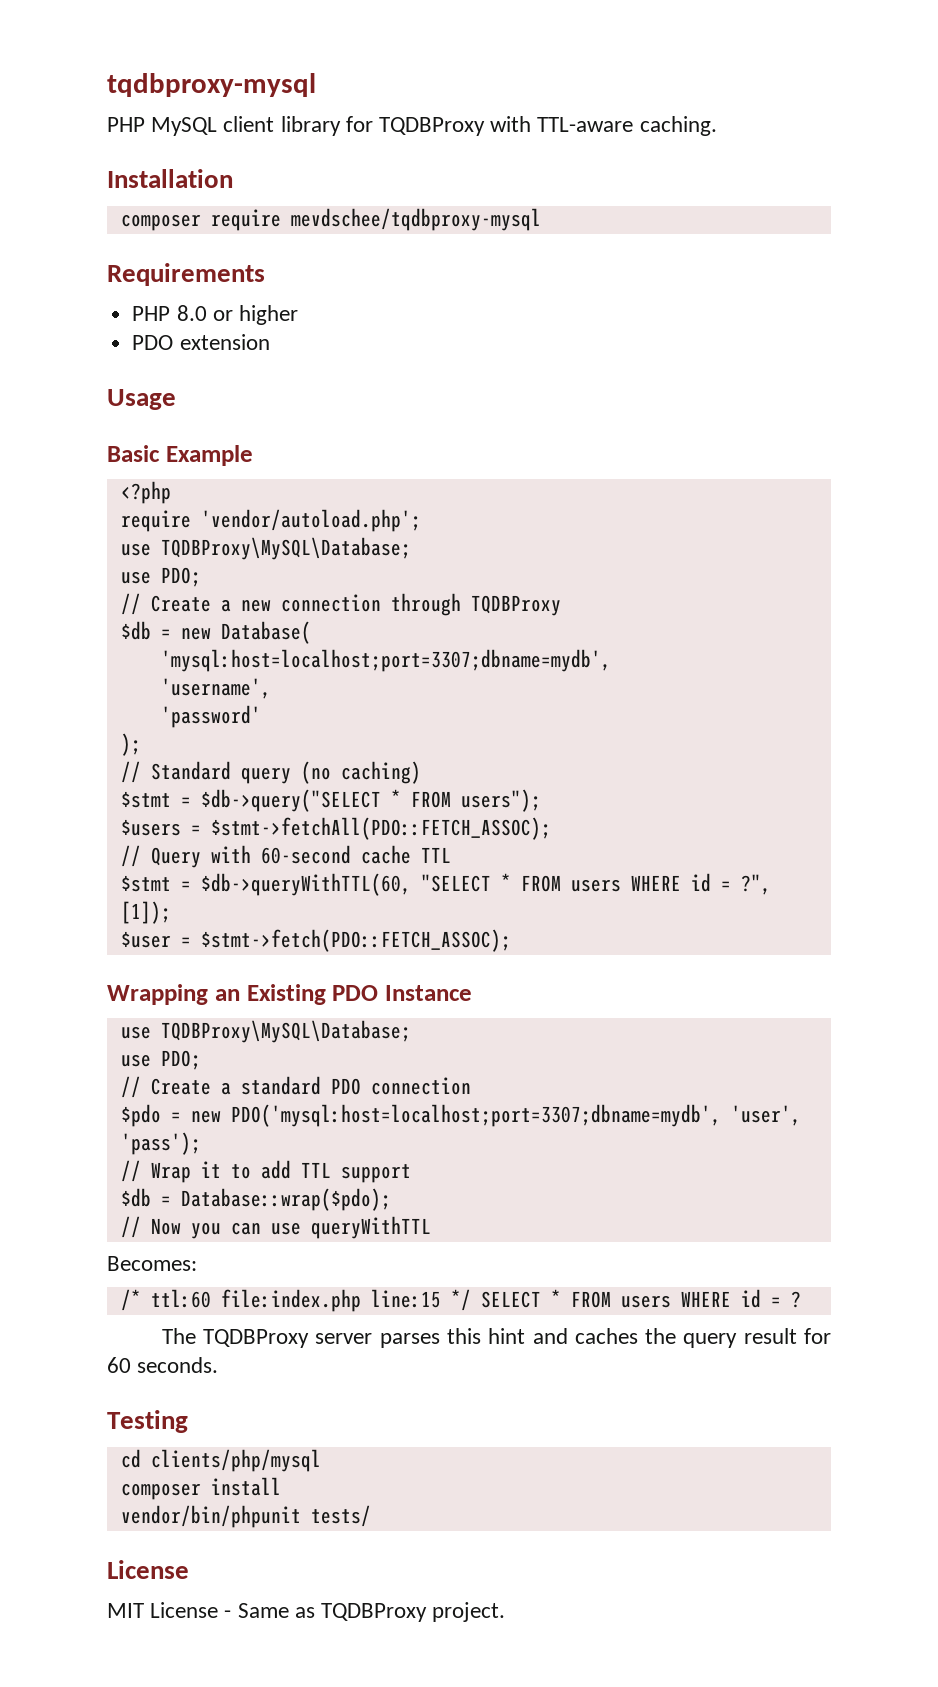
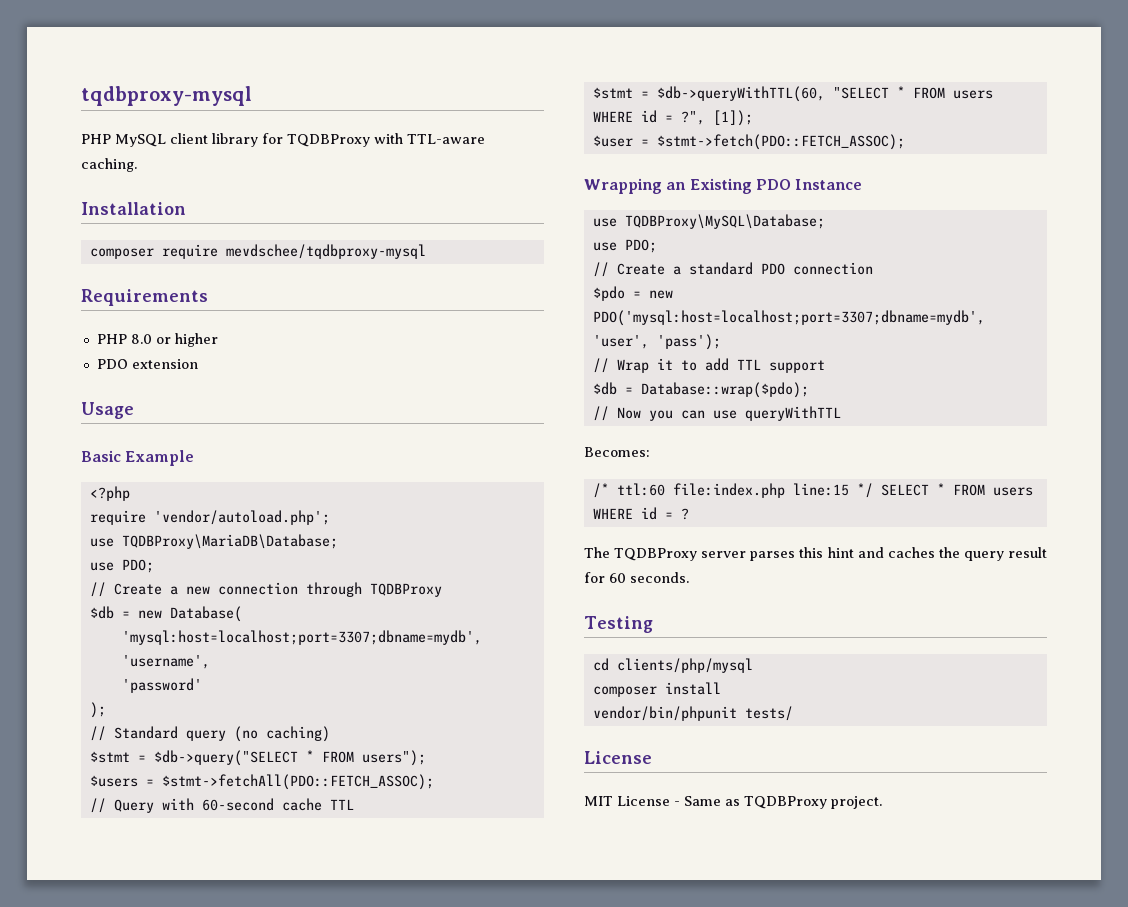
  require 'vendor/autoload.php';
- use TQDBProxy\MySQL\Database;
+ use TQDBProxy\MariaDB\Database;

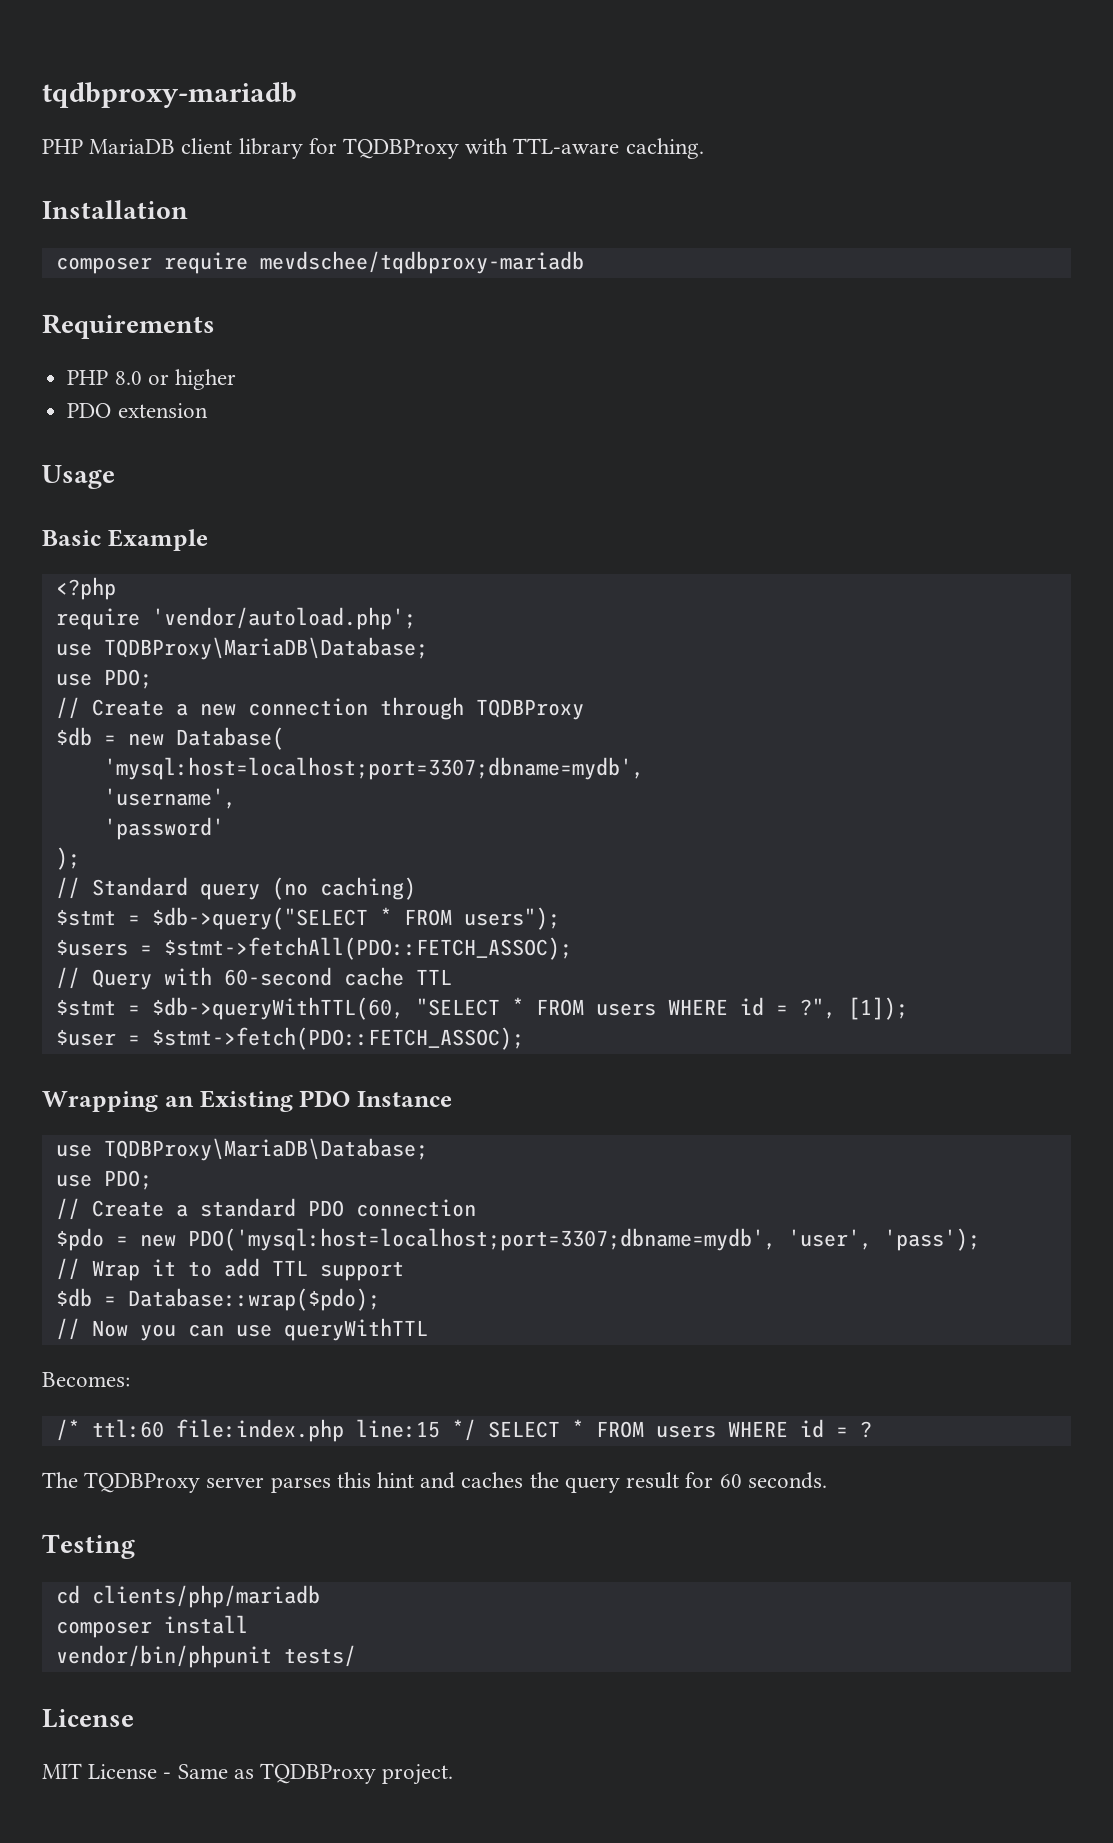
- tqdbproxy-mysql
- PHP MySQL client library for TQDBProxy with TTL-aware caching.
+ tqdbproxy-mariadb
+ PHP MariaDB client library for TQDBProxy with TTL-aware caching.
- composer require mevdschee/tqdbproxy-mysql
+ composer require mevdschee/tqdbproxy-mariadb
  Wrapping an Existing PDO Instance
- use TQDBProxy\MySQL\Database;
+ use TQDBProxy\MariaDB\Database;
- cd clients/php/mysql
+ cd clients/php/mariadb

